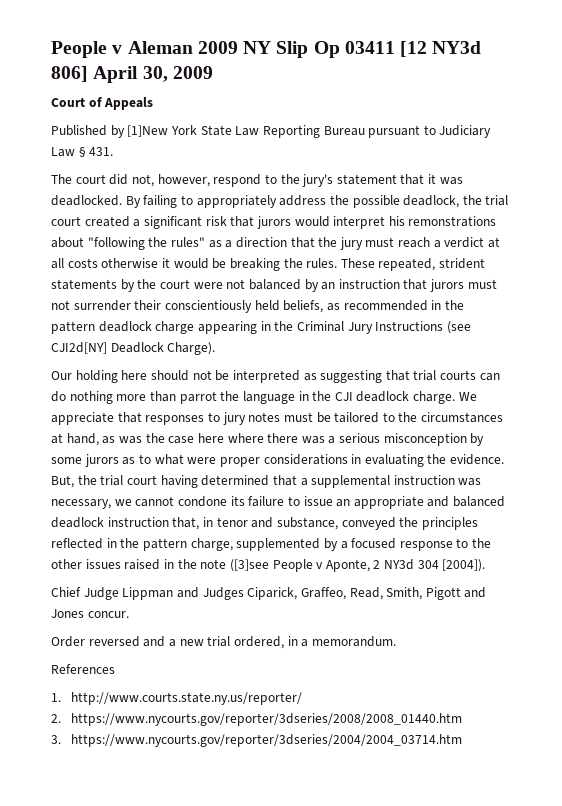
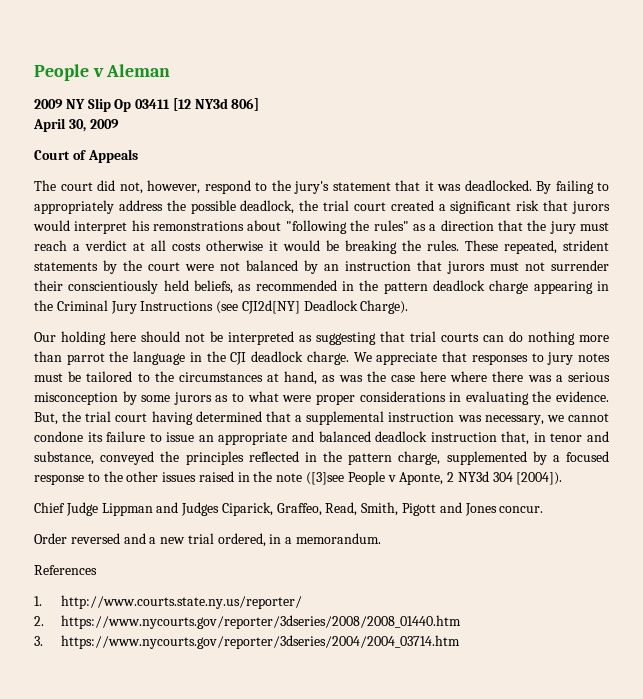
- People v Aleman 2009 NY Slip Op 03411 [12 NY3d 806] April 30, 2009
+ People v Aleman
+ 2009 NY Slip Op 03411 [12 NY3d 806]
+ April 30, 2009
- Published by [1]New York State Law Reporting Bureau pursuant to Judiciary Law § 431.

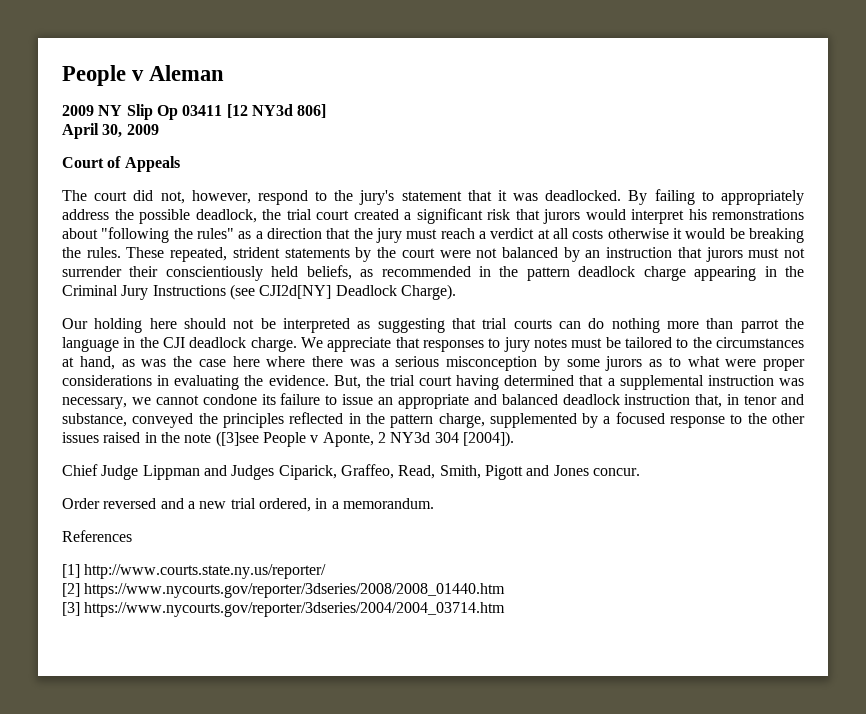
- 1. http://www.courts.state.ny.us/reporter/
+ [1] http://www.courts.state.ny.us/reporter/
- 2. https://www.nycourts.gov/reporter/3dseries/2008/2008_01440.htm
+ [2] https://www.nycourts.gov/reporter/3dseries/2008/2008_01440.htm
- 3. https://www.nycourts.gov/reporter/3dseries/2004/2004_03714.htm
+ [3] https://www.nycourts.gov/reporter/3dseries/2004/2004_03714.htm

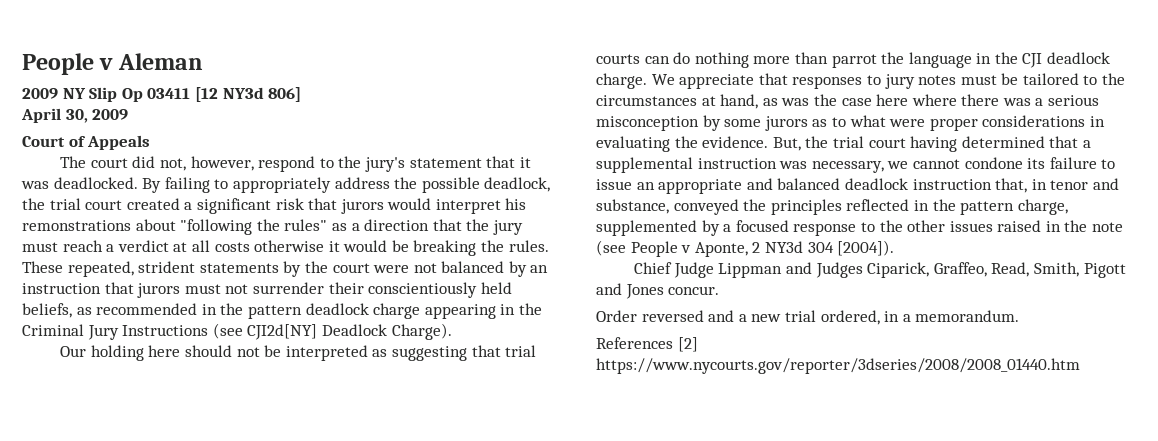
- But, the trial court having determined that a supplemental instruction was necessary, we cannot condone its failure to issue an appropriate and balanced deadlock instruction that, in tenor and substance, conveyed the principles reflected in the pattern charge, supplemented by a focused response to the other issues raised in the note ([3]see People v Aponte, 2 NY3d 304 [2004]).
+ But, the trial court having determined that a supplemental instruction was necessary, we cannot condone its failure to issue an appropriate and balanced deadlock instruction that, in tenor and substance, conveyed the principles reflected in the pattern charge, supplemented by a focused response to the other issues raised in the note (see People v Aponte, 2 NY3d 304 [2004]).
- References
- [1] http://www.courts.state.ny.us/reporter/
- [2] https://www.nycourts.gov/reporter/3dseries/2008/2008_01440.htm
+ References [2] https://www.nycourts.gov/reporter/3dseries/2008/2008_01440.htm
- [3] https://www.nycourts.gov/reporter/3dseries/2004/2004_03714.htm

